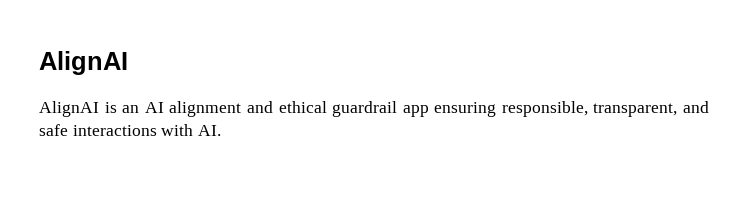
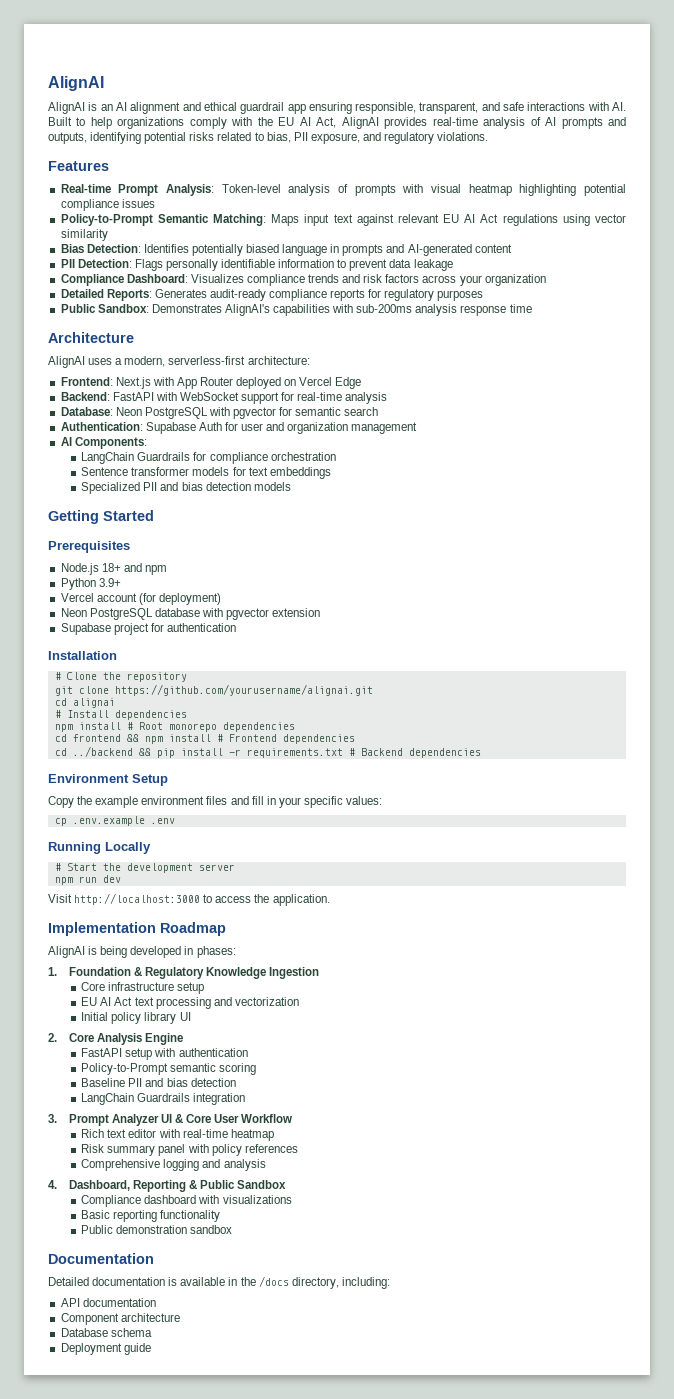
- AlignAI is an AI alignment and ethical guardrail app ensuring responsible, transparent, and safe interactions with AI.
+ AlignAI is an AI alignment and ethical guardrail app ensuring responsible, transparent, and safe interactions with AI. Built to help organizations comply with the EU AI Act, AlignAI provides real-time analysis of AI prompts and outputs, identifying potential risks related to bias, PII exposure, and regulatory violations.
+ Features
+ Real-time Prompt Analysis: Token-level analysis of prompts with visual heatmap highlighting potential compliance issues
+ Policy-to-Prompt Semantic Matching: Maps input text against relevant EU AI Act regulations using vector similarity
+ Bias Detection: Identifies potentially biased language in prompts and AI-generated content
+ PII Detection: Flags personally identifiable information to prevent data leakage
+ Compliance Dashboard: Visualizes compliance trends and risk factors across your organization
+ Detailed Reports: Generates audit-ready compliance reports for regulatory purposes
+ Public Sandbox: Demonstrates AlignAI's capabilities with sub-200ms analysis response time
+ Architecture
+ AlignAI uses a modern, serverless-first architecture:
+ Frontend: Next.js with App Router deployed on Vercel Edge
+ Backend: FastAPI with WebSocket support for real-time analysis
+ Database: Neon PostgreSQL with pgvector for semantic search
+ Authentication: Supabase Auth for user and organization management
+ AI Components:
+ LangChain Guardrails for compliance orchestration
+ Sentence transformer models for text embeddings
+ Specialized PII and bias detection models
+ Getting Started
+ Prerequisites
+ Node.js 18+ and npm
+ Python 3.9+
+ Vercel account (for deployment)
+ Neon PostgreSQL database with pgvector extension
+ Supabase project for authentication
+ Installation
+ # Clone the repository
+ git clone https://github.com/yourusername/alignai.git
+ cd alignai
+ # Install dependencies
+ npm install # Root monorepo dependencies
+ cd frontend && npm install # Frontend dependencies
+ cd ../backend && pip install -r requirements.txt # Backend dependencies
+ Environment Setup
+ Copy the example environment files and fill in your specific values:
+ cp .env.example .env
+ Running Locally
+ # Start the development server
+ npm run dev
+ Visit http://localhost:3000 to access the application.
+ Implementation Roadmap
+ AlignAI is being developed in phases:
+ 1. Foundation & Regulatory Knowledge Ingestion
+ Core infrastructure setup
+ EU AI Act text processing and vectorization
+ Initial policy library UI
+ 2. Core Analysis Engine
+ FastAPI setup with authentication
+ Policy-to-Prompt semantic scoring
+ Baseline PII and bias detection
+ LangChain Guardrails integration
+ 3. Prompt Analyzer UI & Core User Workflow
+ Rich text editor with real-time heatmap
+ Risk summary panel with policy references
+ Comprehensive logging and analysis
+ 4. Dashboard, Reporting & Public Sandbox
+ Compliance dashboard with visualizations
+ Basic reporting functionality
+ Public demonstration sandbox
+ Documentation
+ Detailed documentation is available in the /docs directory, including:
+ API documentation
+ Component architecture
+ Database schema
+ Deployment guide

